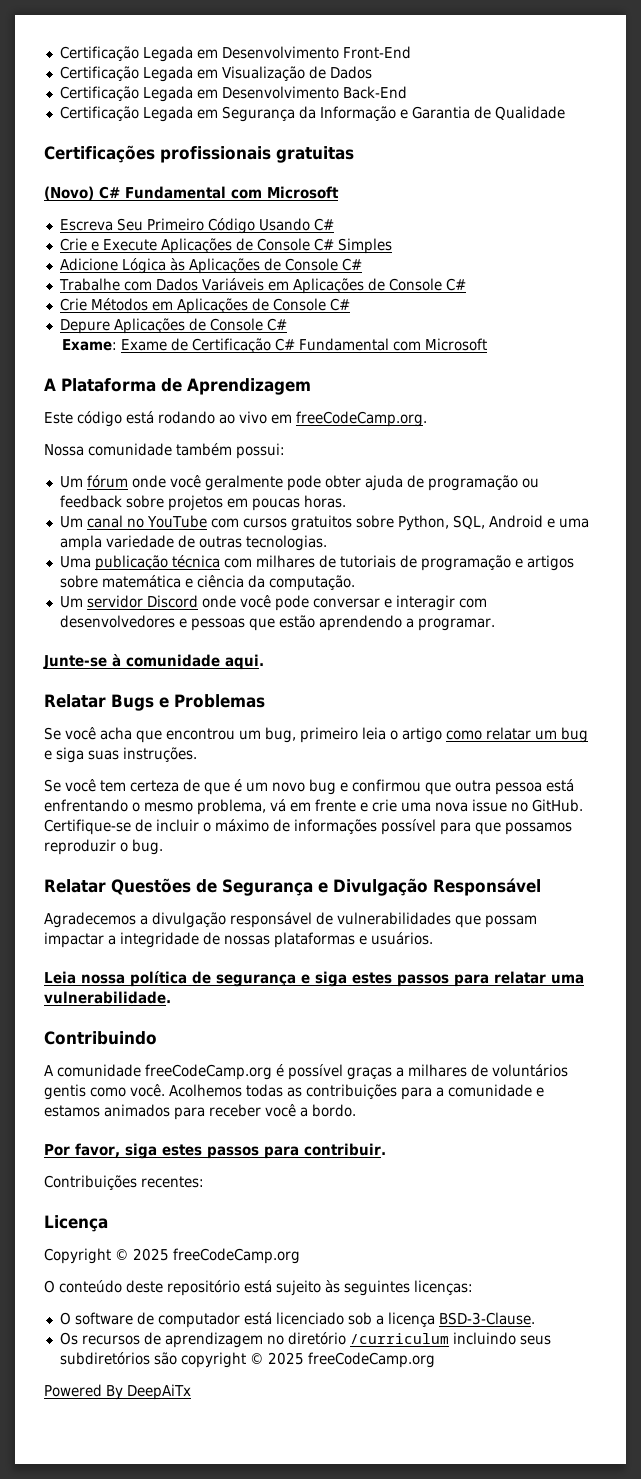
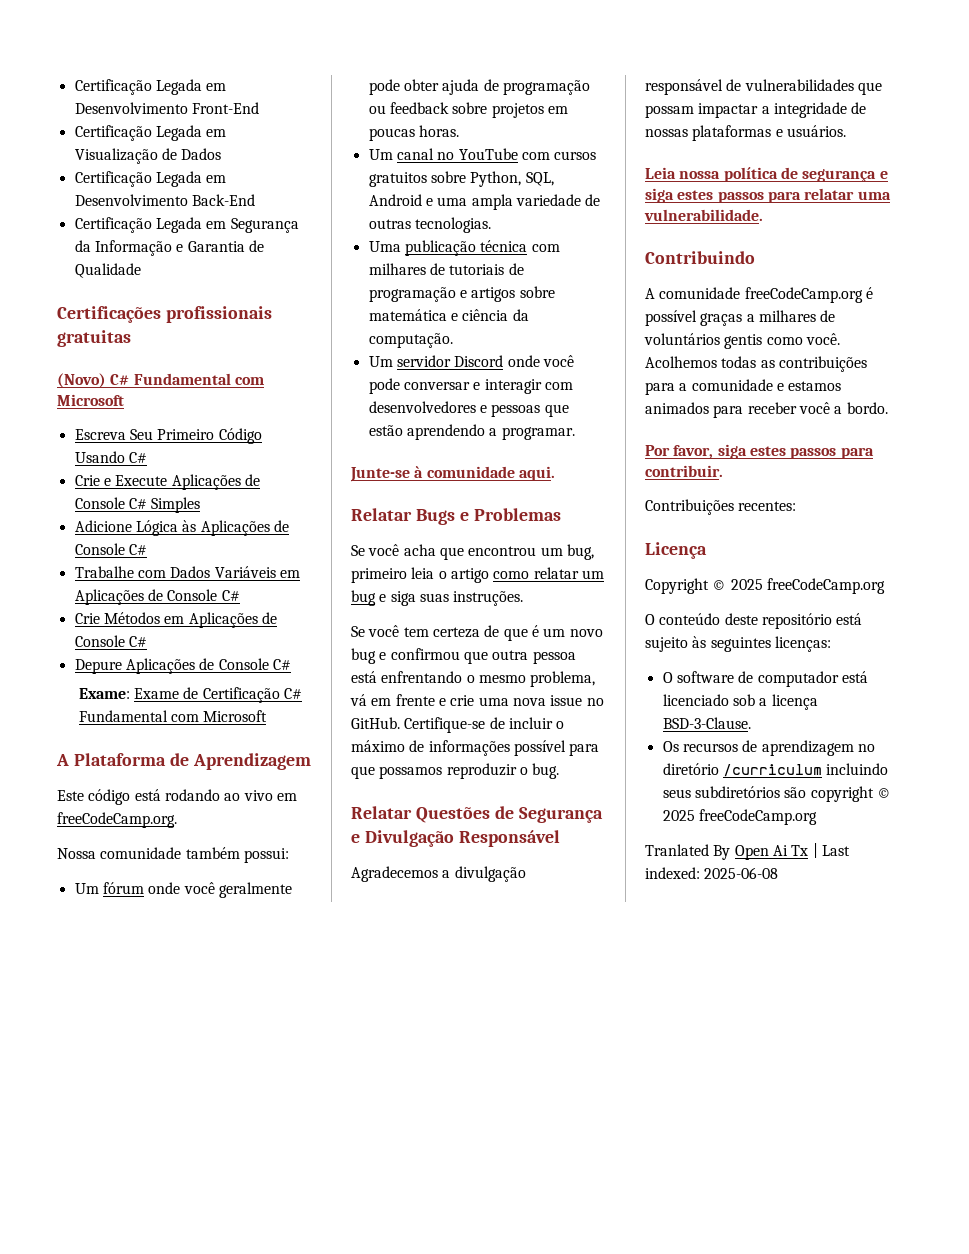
- Powered By DeepAiTx
+ Tranlated By Open Ai Tx | Last indexed: 2025-06-08

